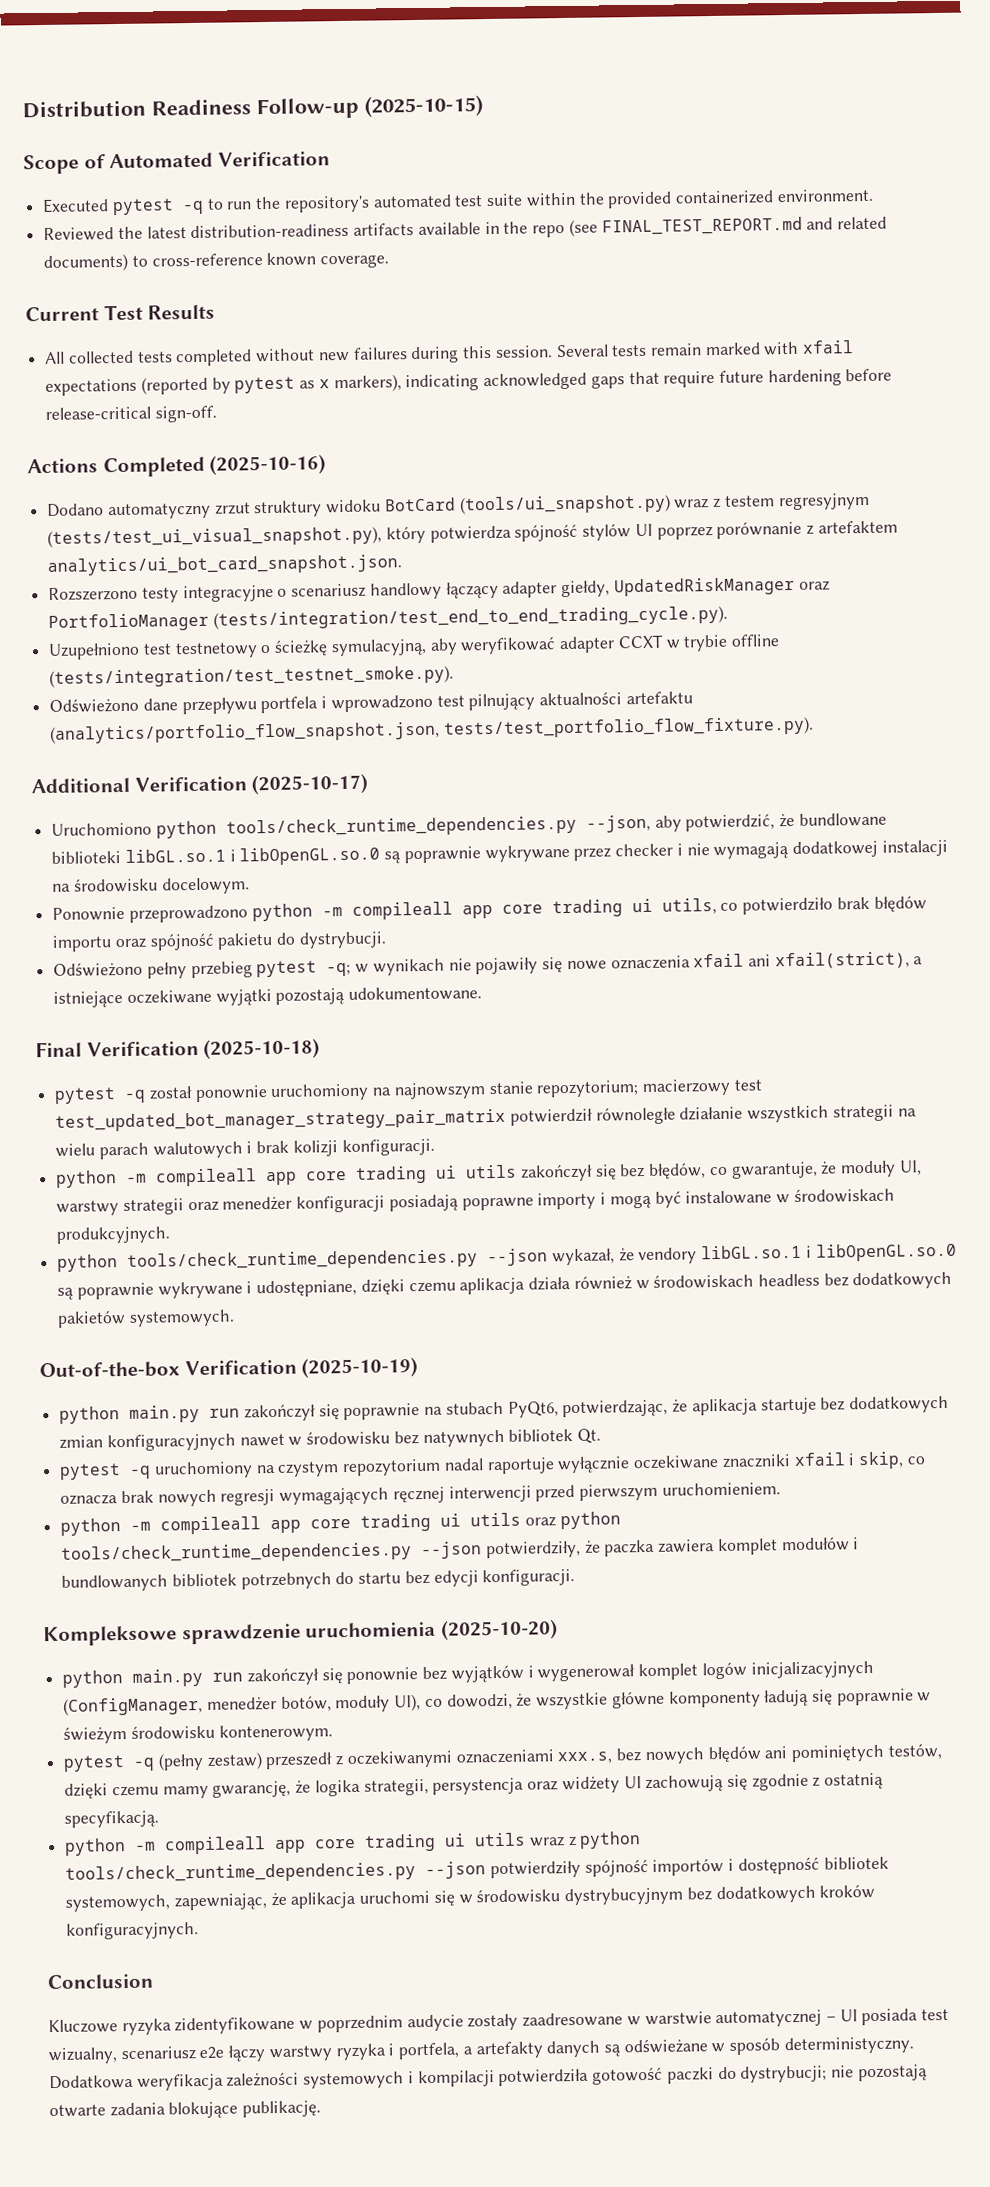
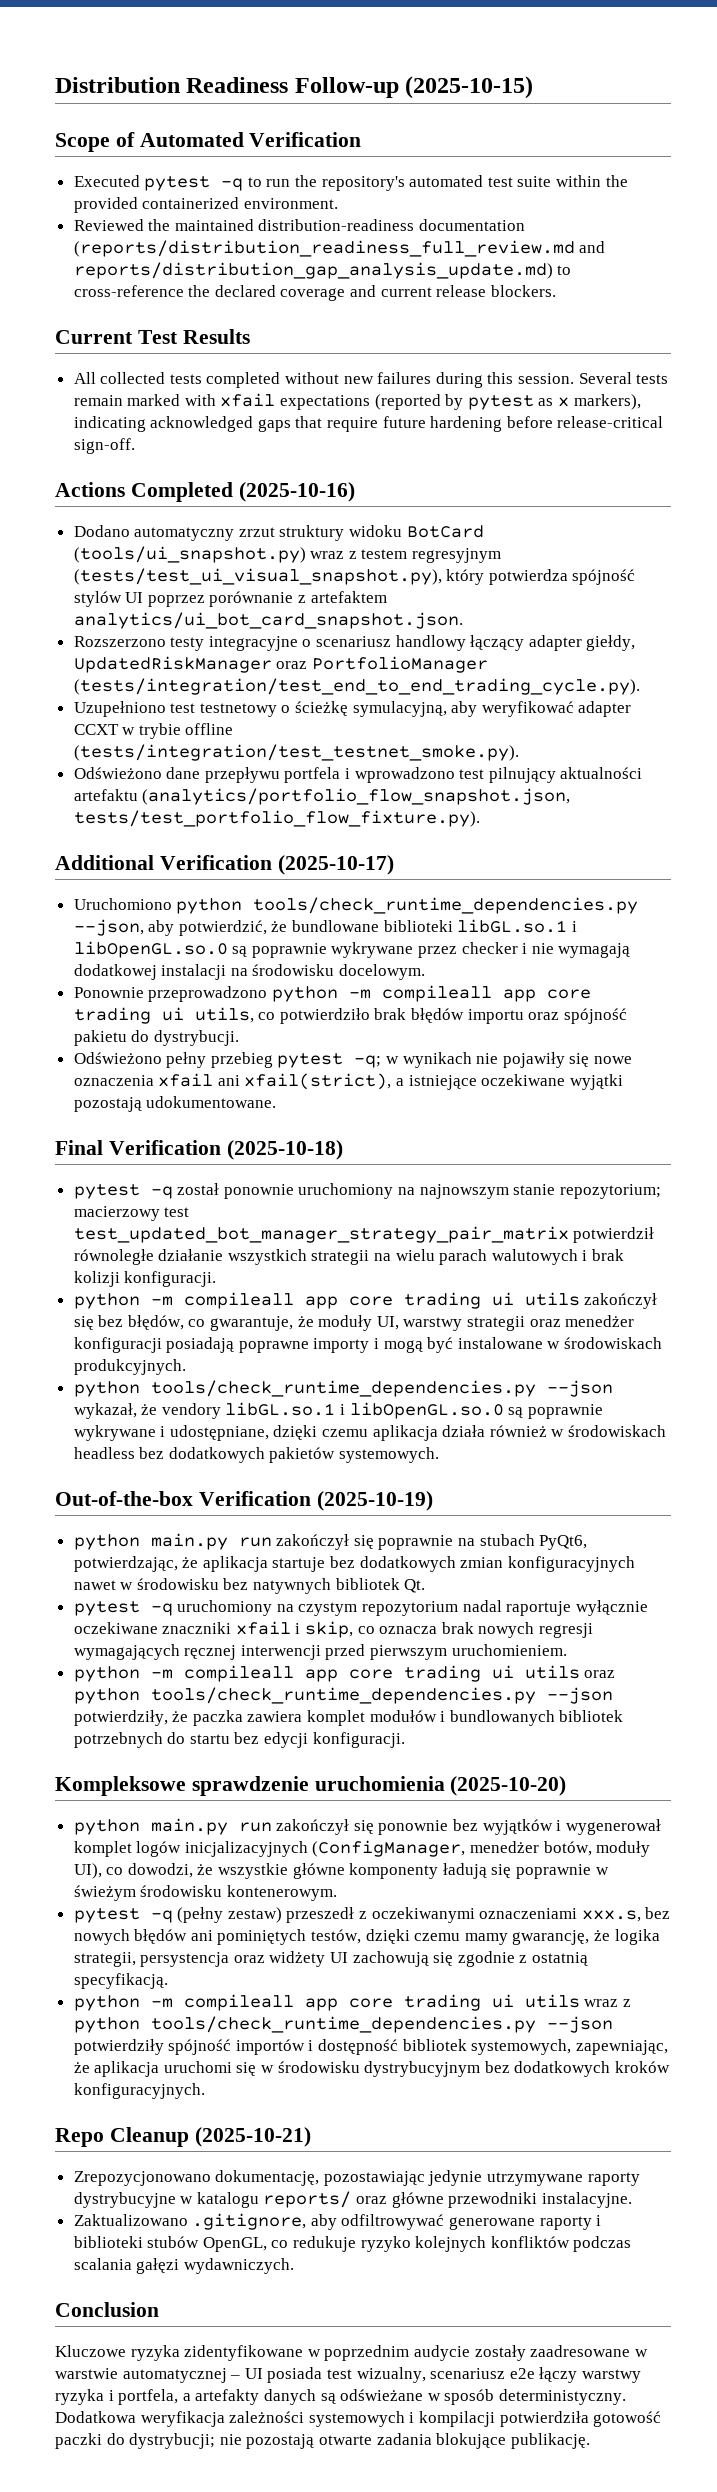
- Reviewed the latest distribution-readiness artifacts available in the repo (see FINAL_TEST_REPORT.md and related documents) to cross-reference known coverage.
+ Reviewed the maintained distribution-readiness documentation (reports/distribution_readiness_full_review.md and reports/distribution_gap_analysis_update.md) to cross-reference the declared coverage and current release blockers.
+ Repo Cleanup (2025-10-21)
+ Zrepozycjonowano dokumentację, pozostawiając jedynie utrzymywane raporty dystrybucyjne w katalogu reports/ oraz główne przewodniki instalacyjne.
+ Zaktualizowano .gitignore, aby odfiltrowywać generowane raporty i biblioteki stubów OpenGL, co redukuje ryzyko kolejnych konfliktów podczas scalania gałęzi wydawniczych.

